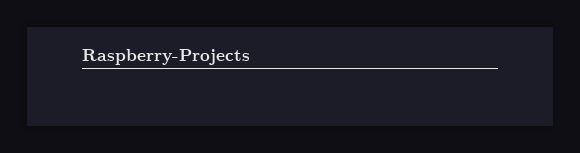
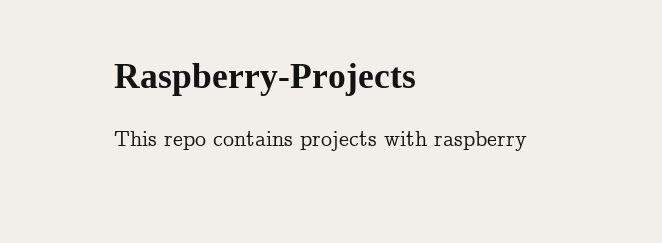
+ This repo contains projects with raspberry

